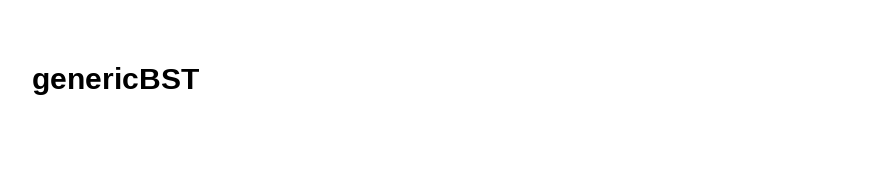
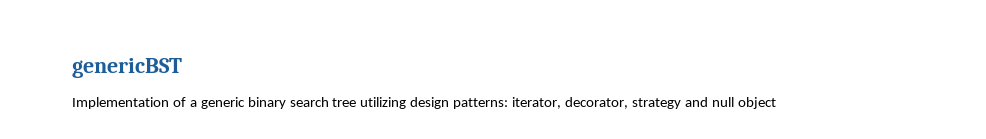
+ Implementation of a generic binary search tree utilizing design patterns: iterator, decorator, strategy and null object

